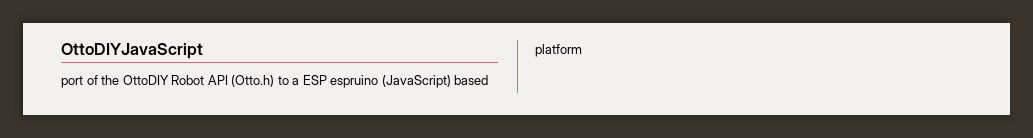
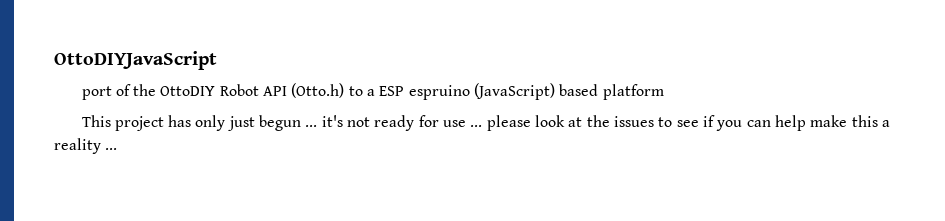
+ This project has only just begun ... it's not ready for use ... please look at the issues to see if you can help make this a reality ...

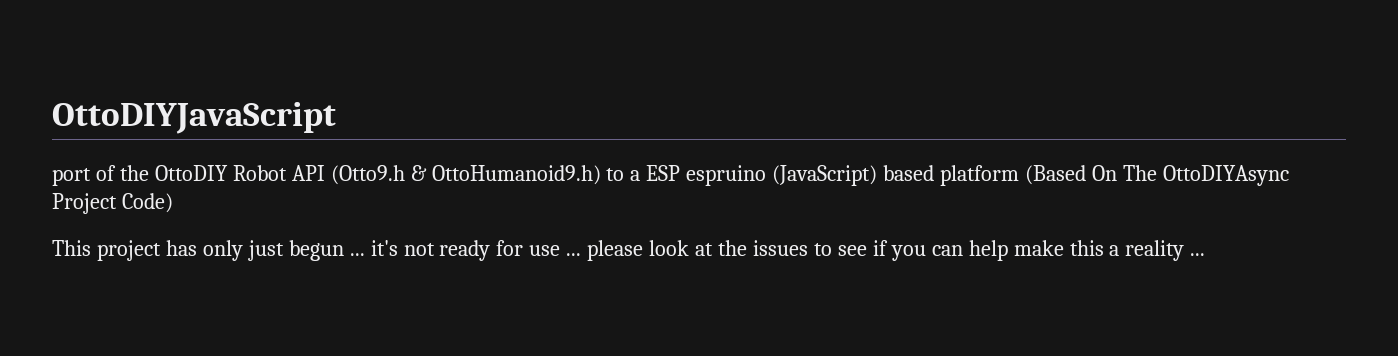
- port of the OttoDIY Robot API (Otto.h) to a ESP espruino (JavaScript) based platform
+ port of the OttoDIY Robot API (Otto9.h & OttoHumanoid9.h) to a ESP espruino (JavaScript) based platform (Based On The OttoDIYAsync Project Code)

